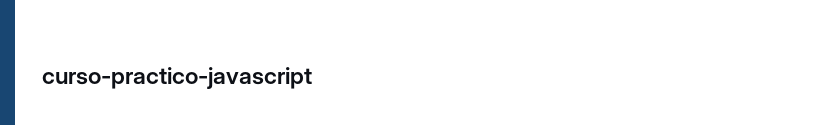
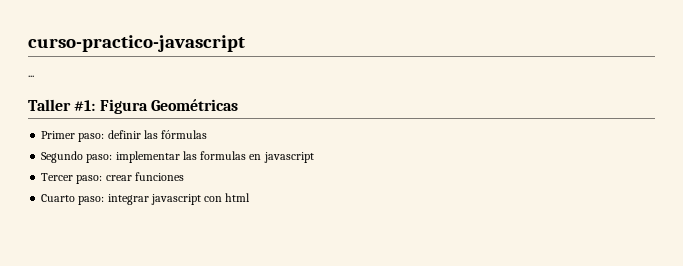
+ ...
+ Taller #1: Figura Geométricas
+ Primer paso: definir las fórmulas
+ Segundo paso: implementar las formulas en javascript
+ Tercer paso: crear funciones
+ Cuarto paso: integrar javascript con html

